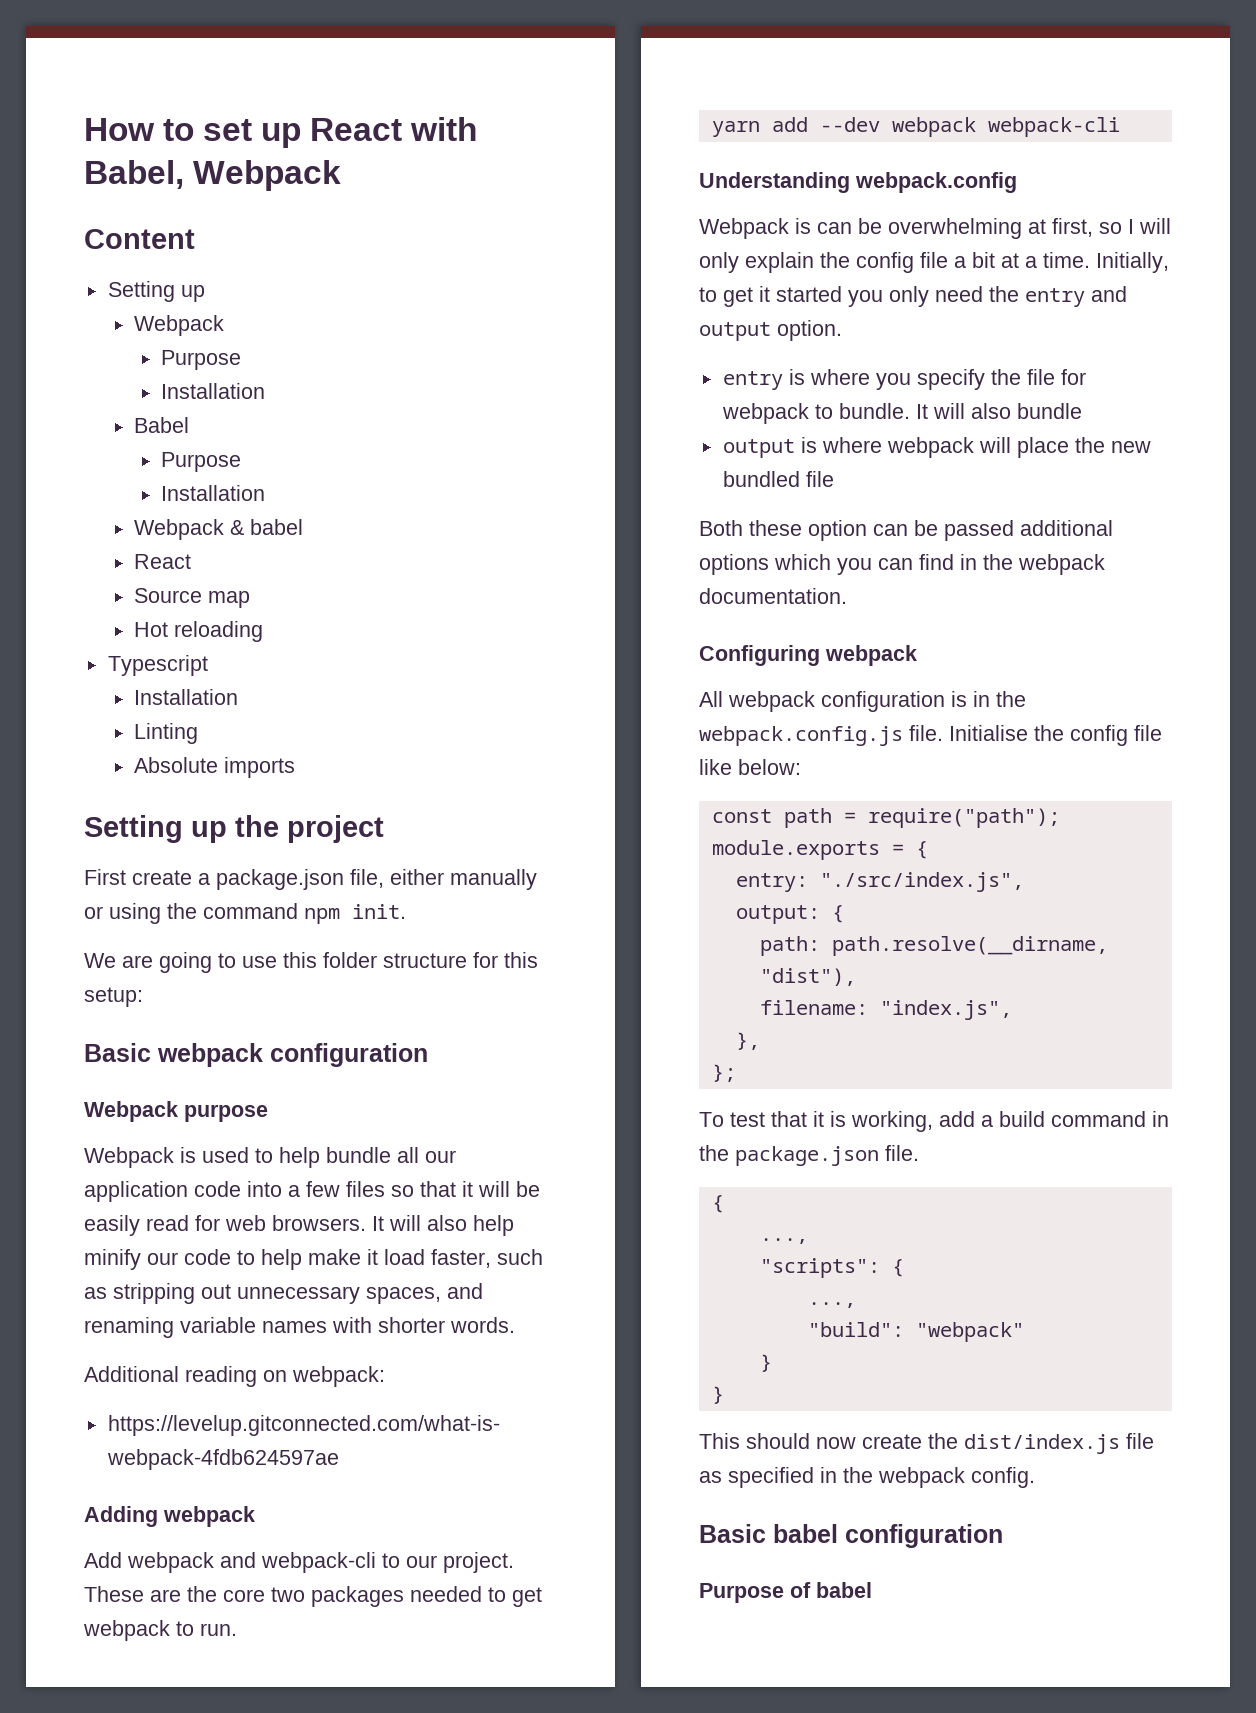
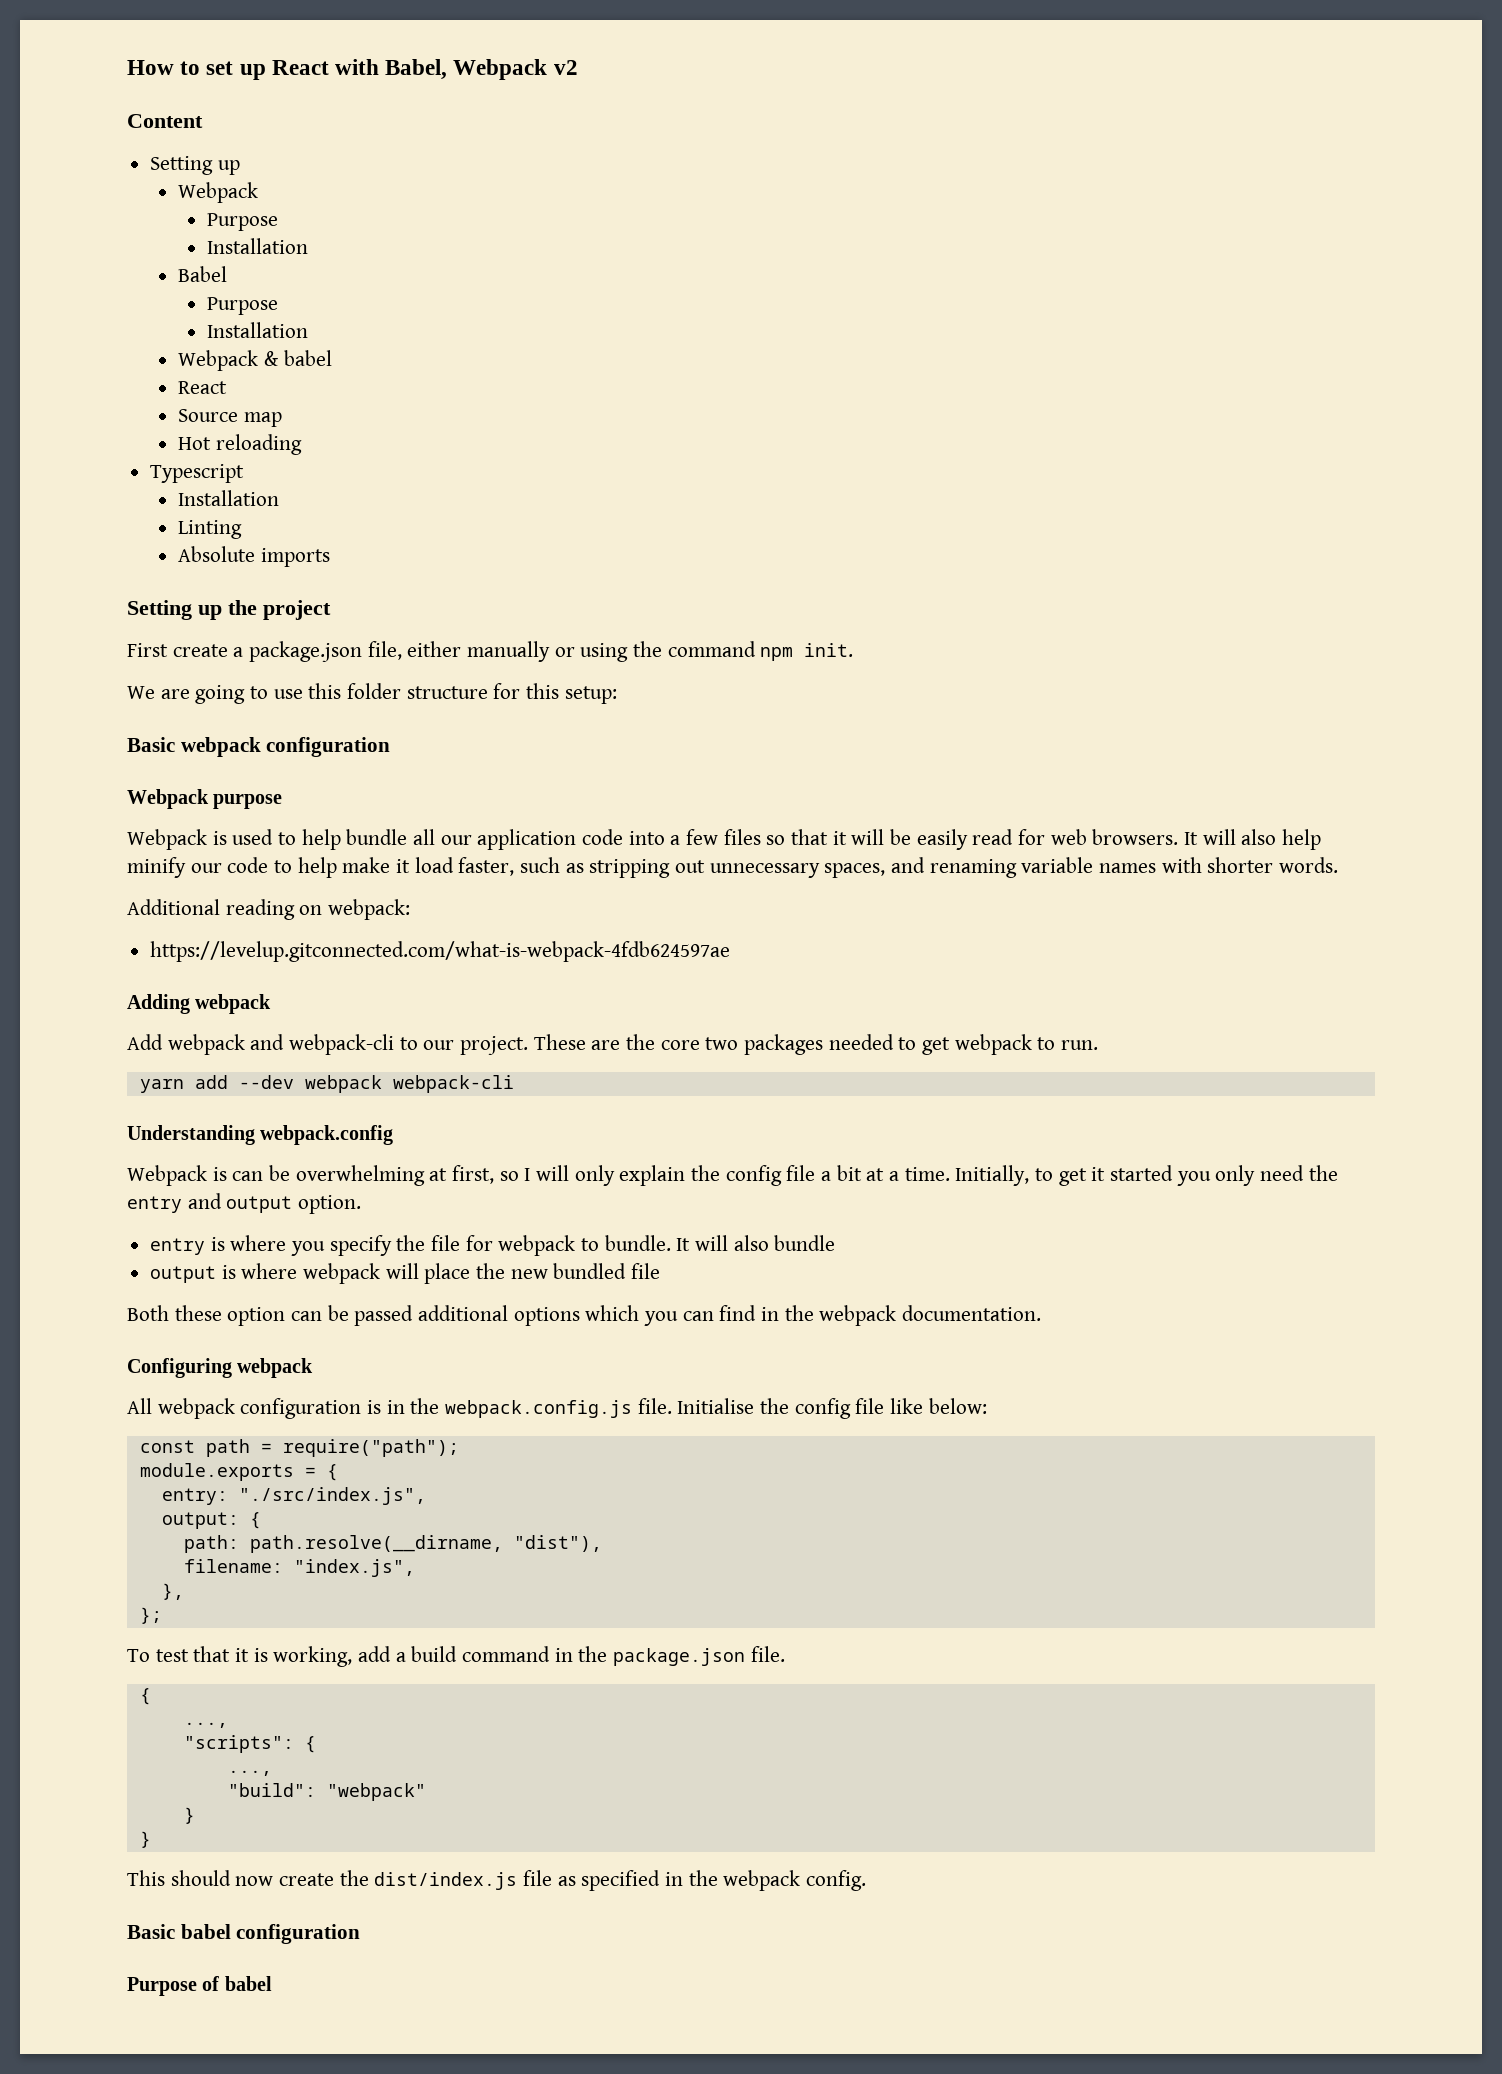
- How to set up React with Babel, Webpack
+ How to set up React with Babel, Webpack v2

